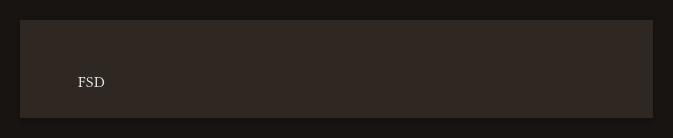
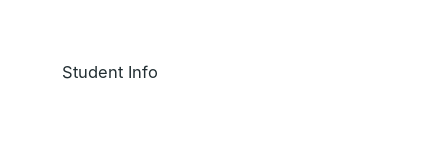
- FSD
+ Student Info

